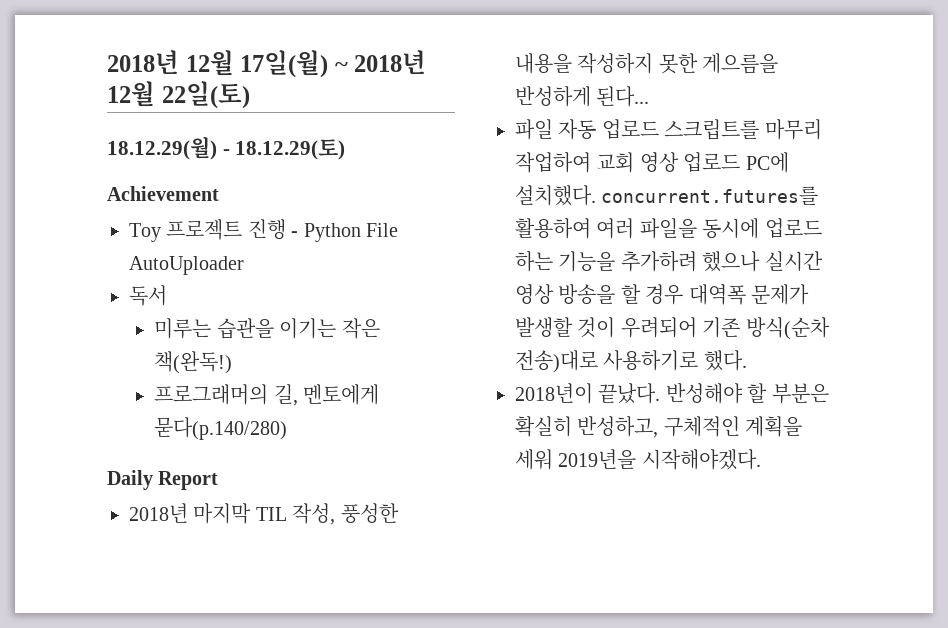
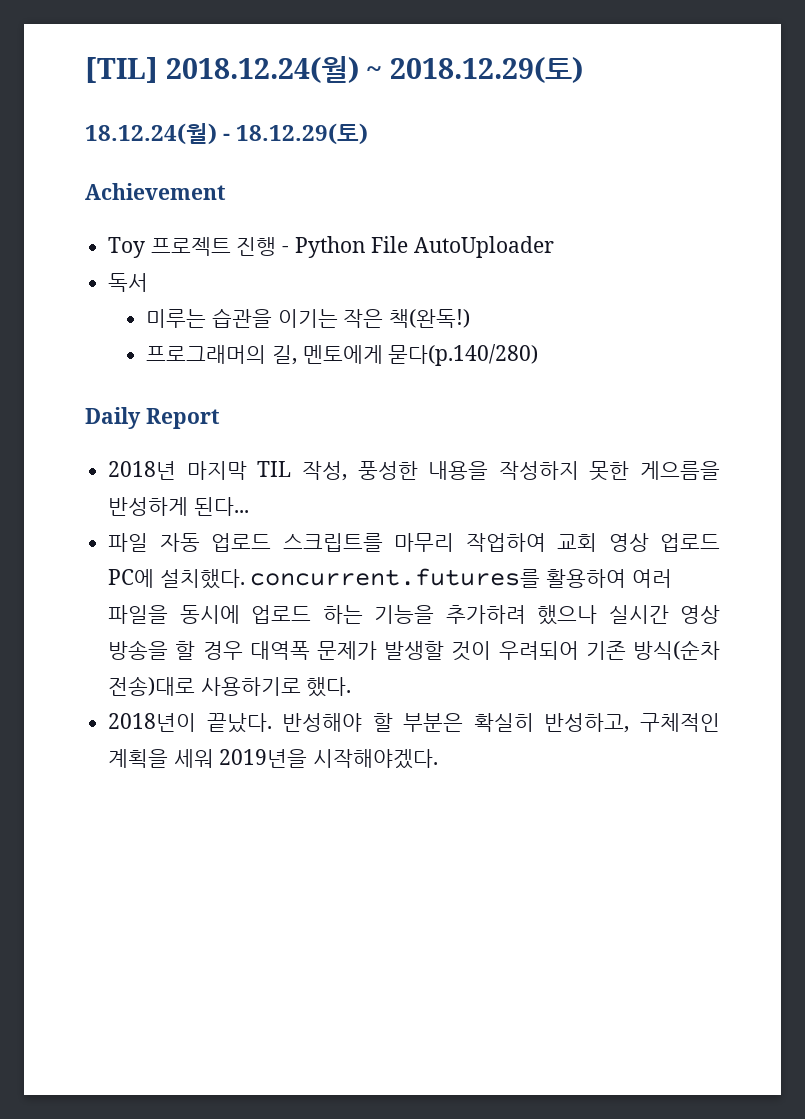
- 2018년 12월 17일(월) ~ 2018년 12월 22일(토)
- 18.12.29(월) - 18.12.29(토)
+ [TIL] 2018.12.24(월) ~ 2018.12.29(토)
+ 18.12.24(월) - 18.12.29(토)

